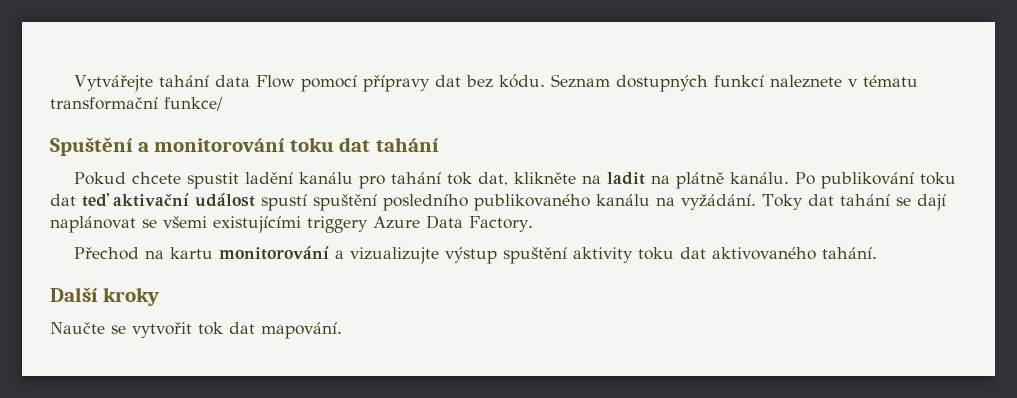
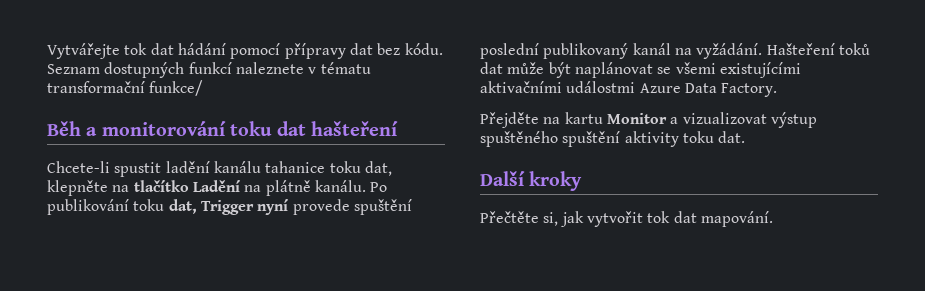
- Vytvářejte tahání data Flow pomocí přípravy dat bez kódu.
+ Vytvářejte tok dat hádání pomocí přípravy dat bez kódu.
- Spuštění a monitorování toku dat tahání
- Pokud chcete spustit ladění kanálu pro tahání tok dat, klikněte na ladit na plátně kanálu.
+ Běh a monitorování toku dat hašteření
+ Chcete-li spustit ladění kanálu tahanice toku dat, klepněte na tlačítko Ladění na plátně kanálu.
- Po publikování toku dat teď aktivační událost spustí spuštění posledního publikovaného kanálu na vyžádání. Toky dat tahání se dají naplánovat se všemi existujícími triggery Azure Data Factory.
+ Po publikování toku dat, Trigger nyní provede spuštění poslední publikovaný kanál na vyžádání. Hašteření toků dat může být naplánovat se všemi existujícími aktivačními událostmi Azure Data Factory.
- Přechod na kartu monitorování a vizualizujte výstup spuštění aktivity toku dat aktivovaného tahání.
+ Přejděte na kartu Monitor a vizualizovat výstup spuštěného spuštění aktivity toku dat.
- Naučte se vytvořit tok dat mapování.
+ Přečtěte si, jak vytvořit tok dat mapování.

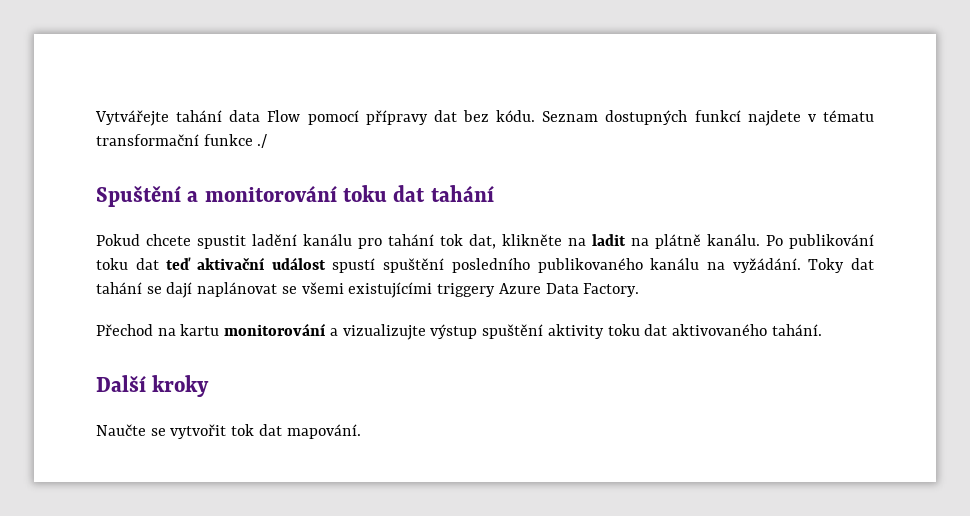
- Vytvářejte tok dat hádání pomocí přípravy dat bez kódu.
+ Vytvářejte tahání data Flow pomocí přípravy dat bez kódu.
- Seznam dostupných funkcí naleznete v tématu transformační funkce/
- Běh a monitorování toku dat hašteření
- Chcete-li spustit ladění kanálu tahanice toku dat, klepněte na tlačítko Ladění na plátně kanálu.
+ Seznam dostupných funkcí najdete v tématu transformační funkce ./
+ Spuštění a monitorování toku dat tahání
+ Pokud chcete spustit ladění kanálu pro tahání tok dat, klikněte na ladit na plátně kanálu.
- Po publikování toku dat, Trigger nyní provede spuštění poslední publikovaný kanál na vyžádání. Hašteření toků dat může být naplánovat se všemi existujícími aktivačními událostmi Azure Data Factory.
+ Po publikování toku dat teď aktivační událost spustí spuštění posledního publikovaného kanálu na vyžádání. Toky dat tahání se dají naplánovat se všemi existujícími triggery Azure Data Factory.
- Přejděte na kartu Monitor a vizualizovat výstup spuštěného spuštění aktivity toku dat.
+ Přechod na kartu monitorování a vizualizujte výstup spuštění aktivity toku dat aktivovaného tahání.
- Přečtěte si, jak vytvořit tok dat mapování.
+ Naučte se vytvořit tok dat mapování.

